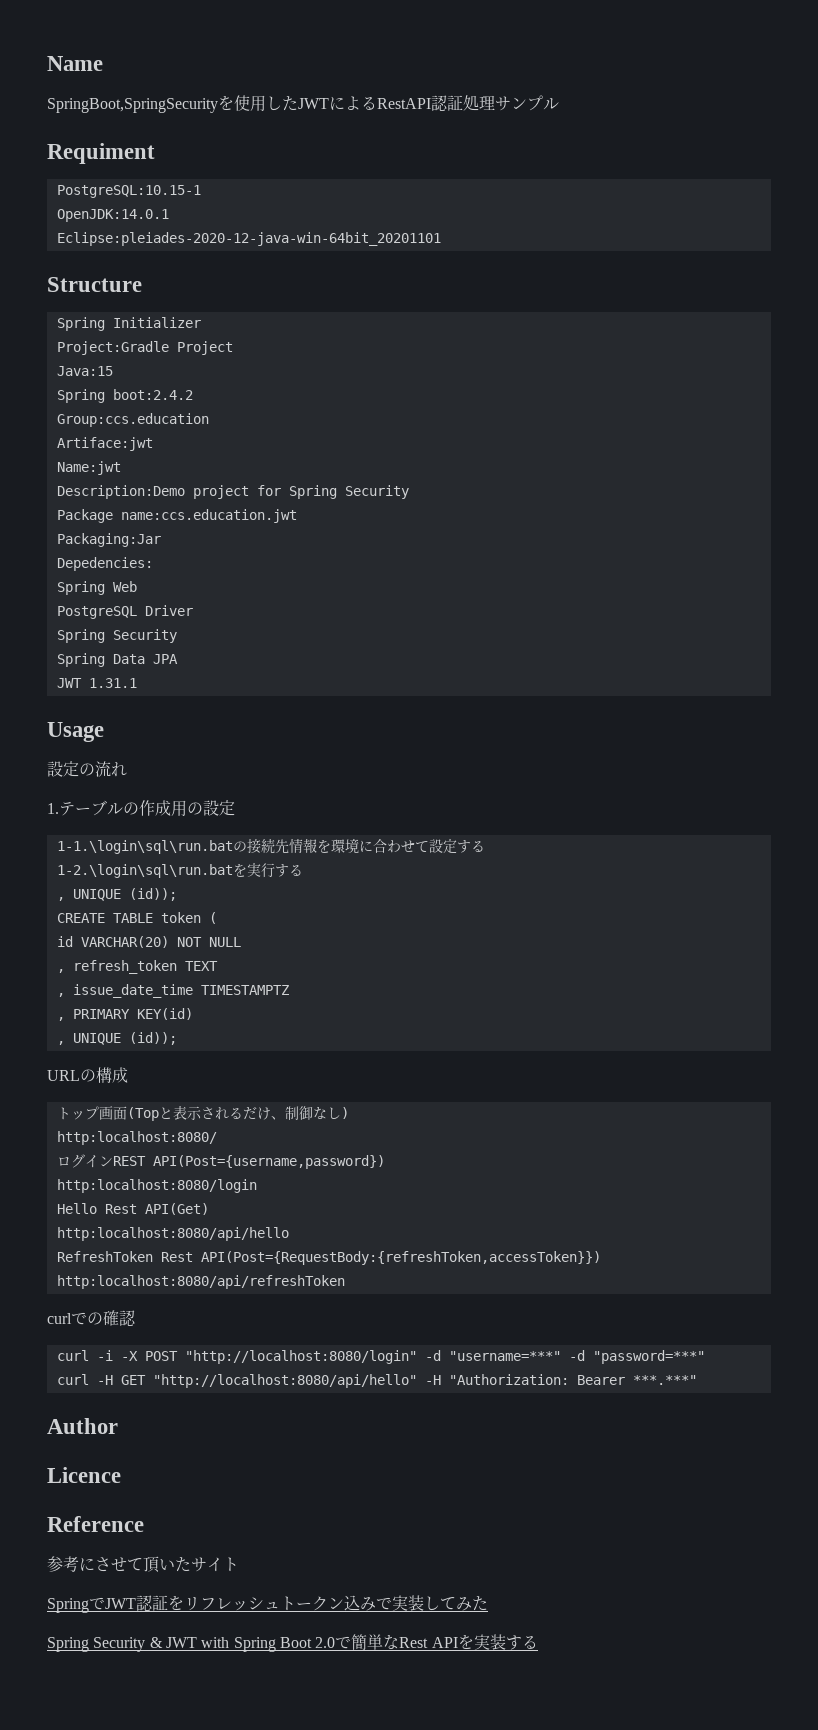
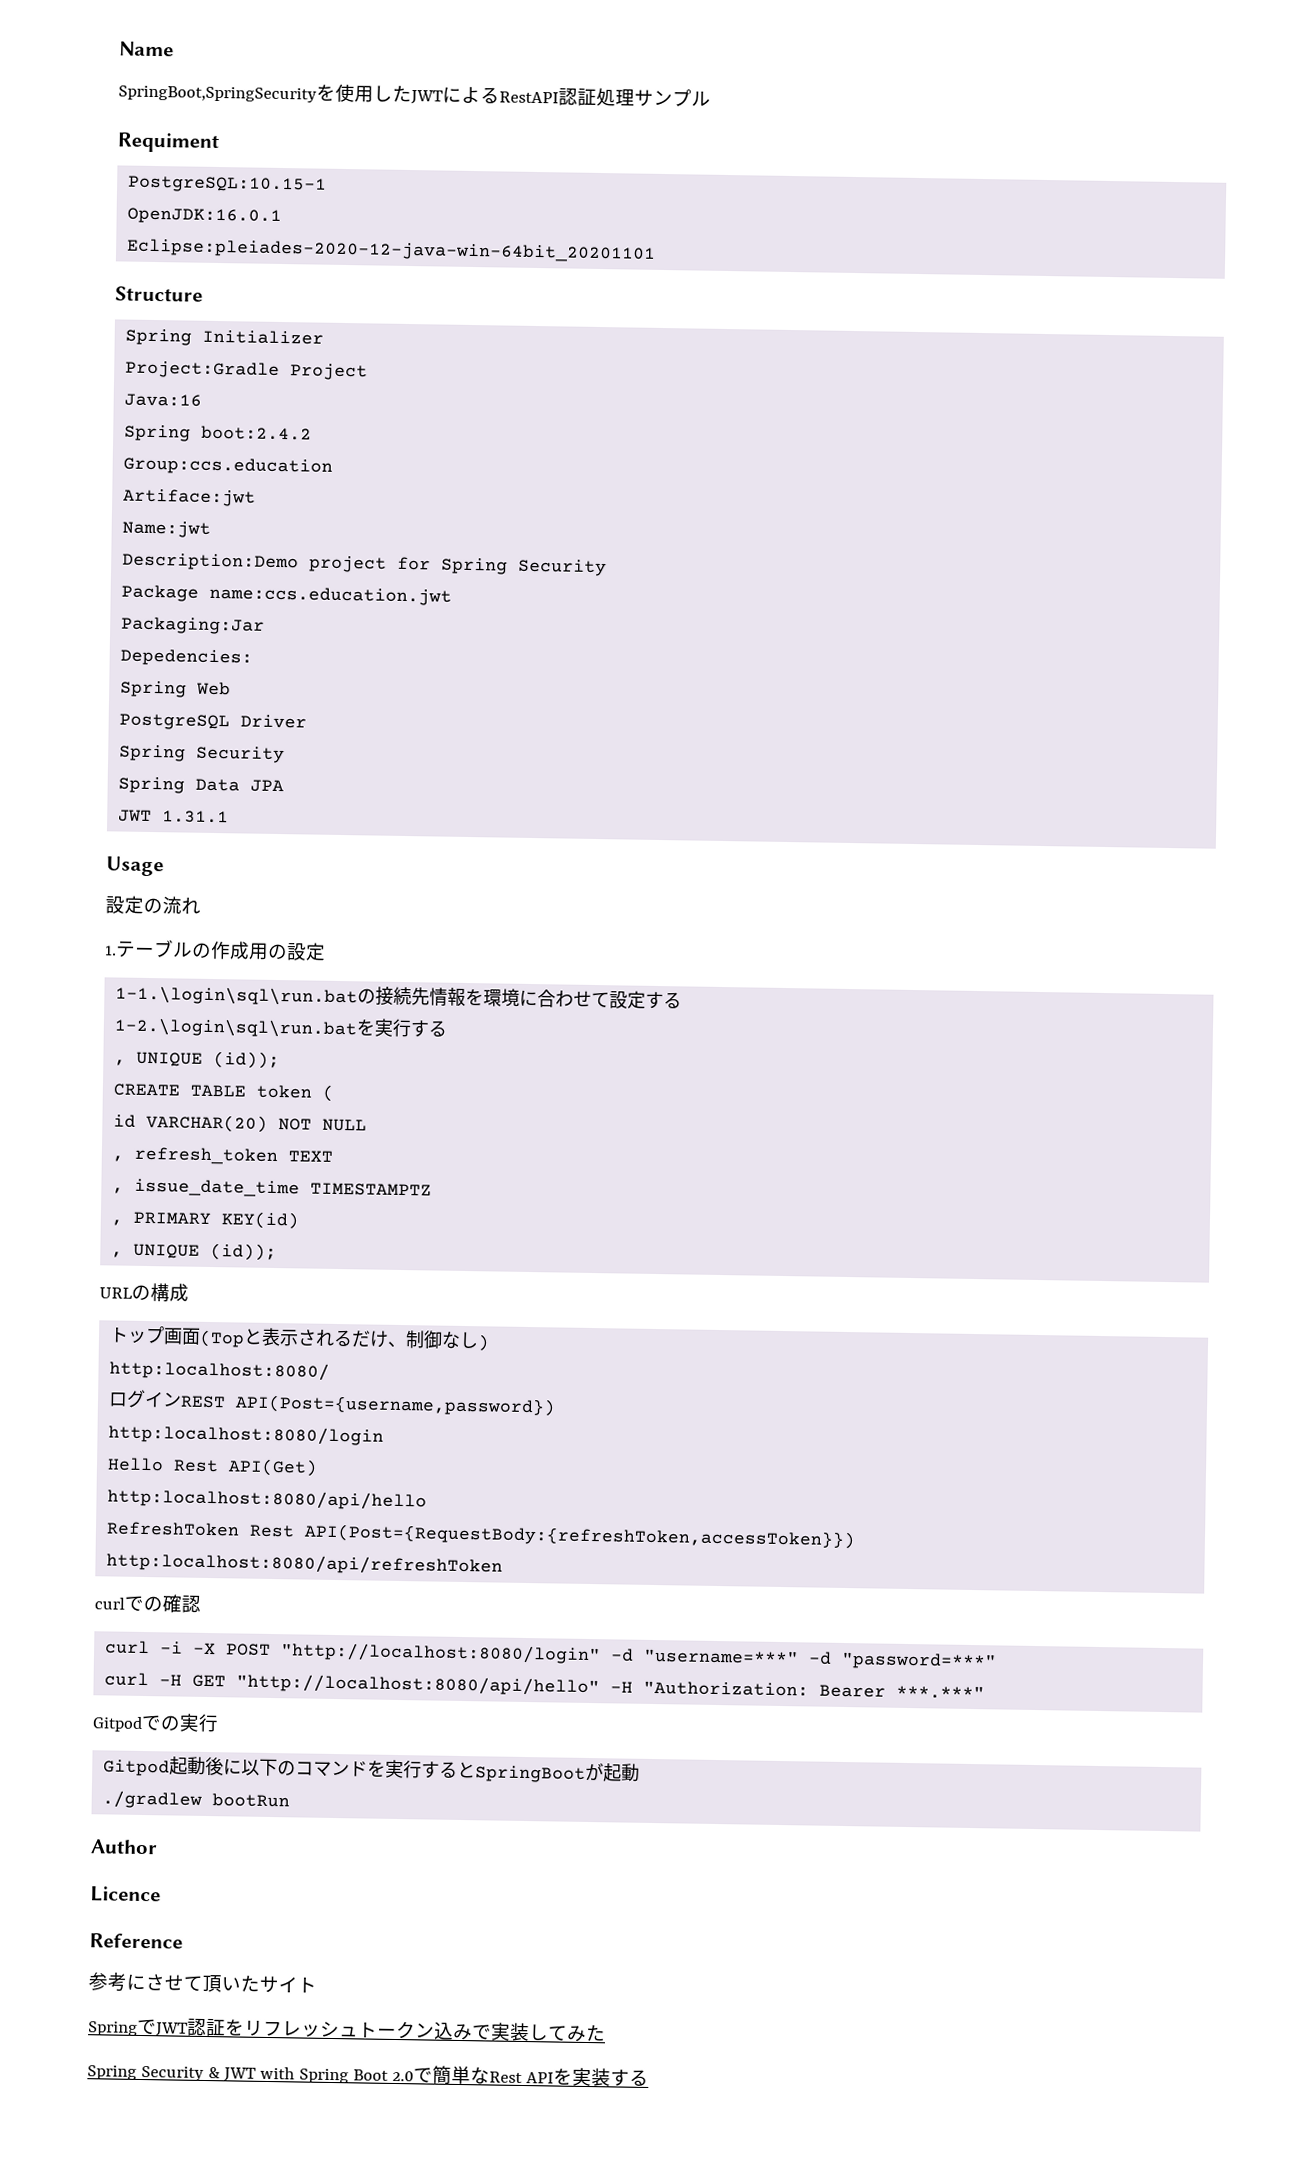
- OpenJDK:14.0.1
+ OpenJDK:16.0.1
- Java:15
+ Java:16
+ Gitpodでの実行
+ Gitpod起動後に以下のコマンドを実行するとSpringBootが起動
+ ./gradlew bootRun

